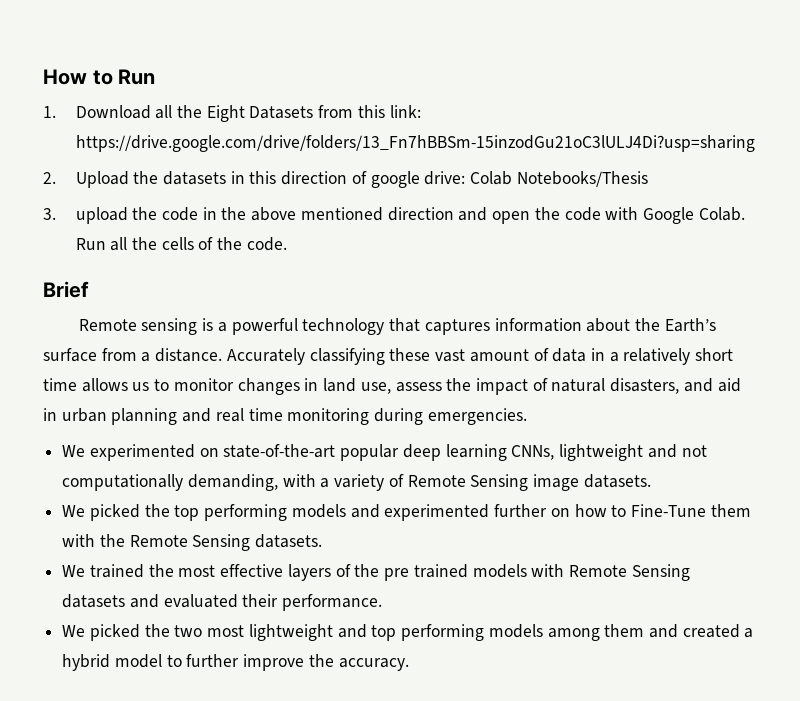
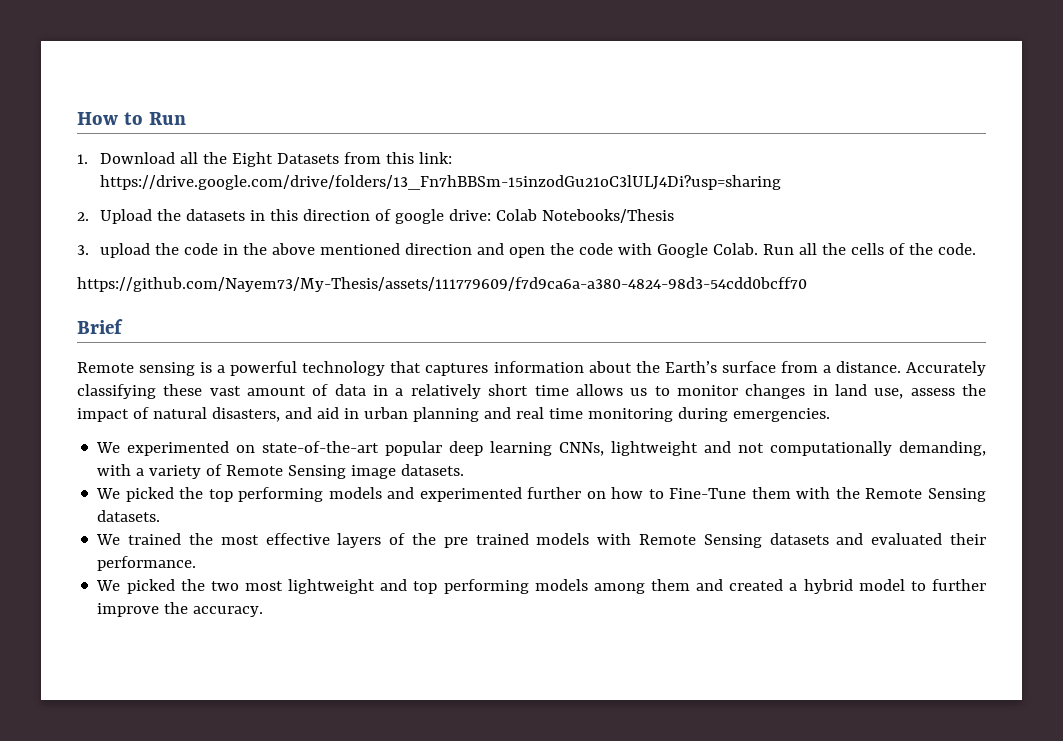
+ https://github.com/Nayem73/My-Thesis/assets/111779609/f7d9ca6a-a380-4824-98d3-54cdd0bcff70

